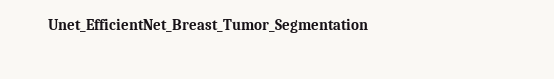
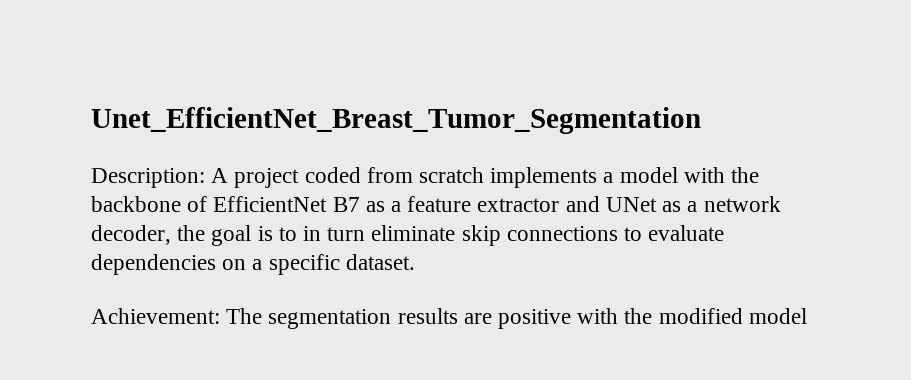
+ Description: A project coded from scratch implements a model with the backbone of EfficientNet B7 as a feature extractor and UNet as a network decoder, the goal is to in turn eliminate skip connections to evaluate dependencies on a specific dataset.
+ Achievement: The segmentation results are positive with the modified model

